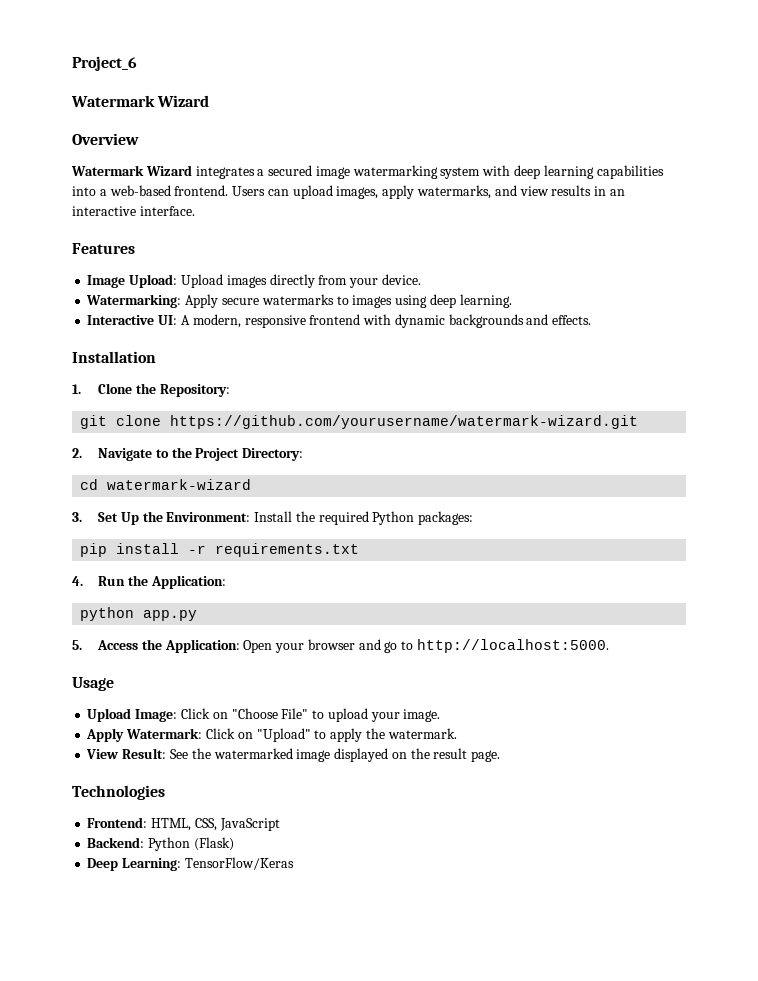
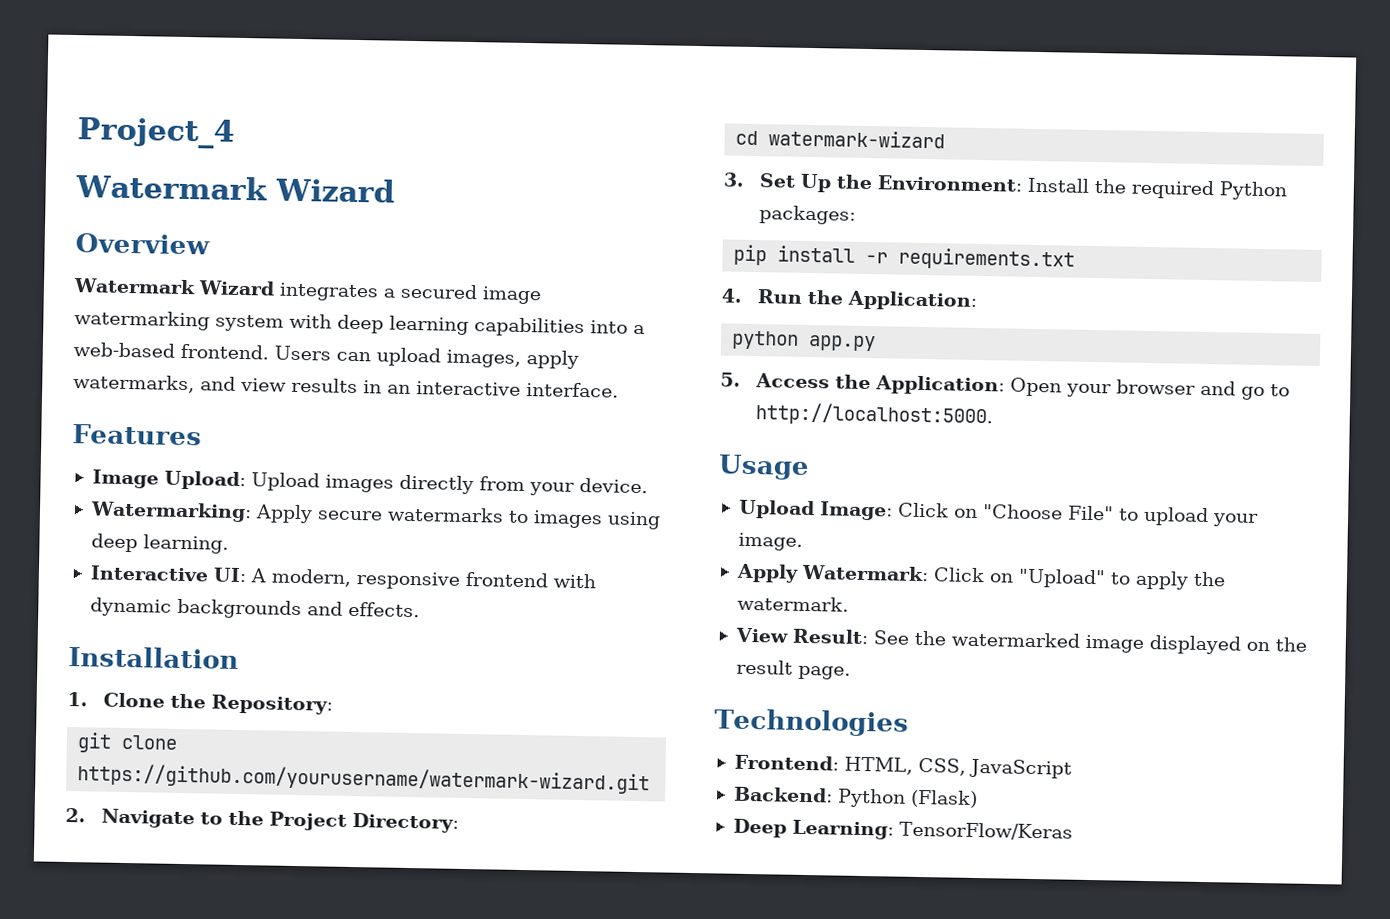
- Project_6
+ Project_4

